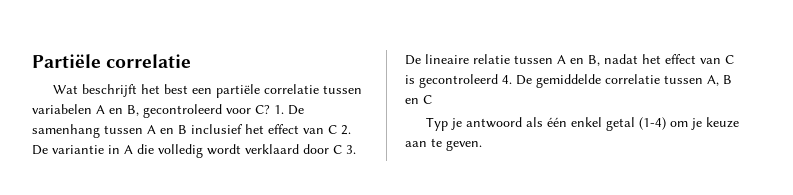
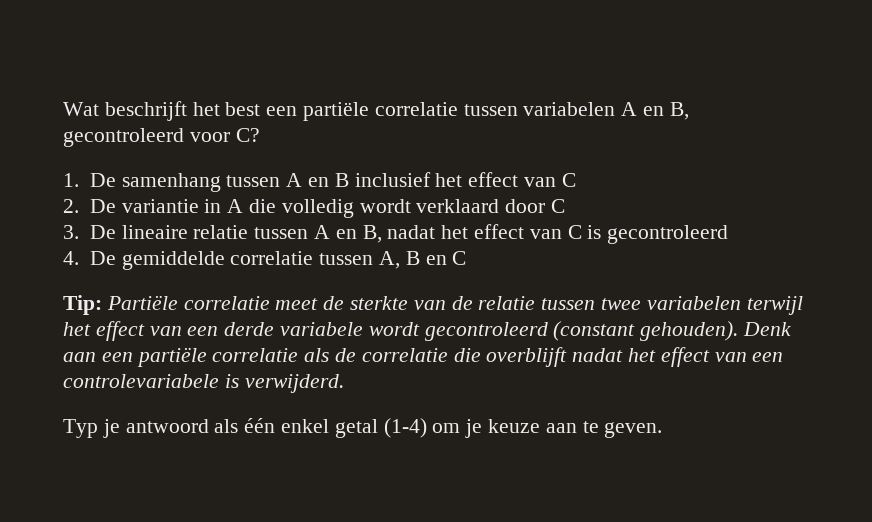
- Partiële correlatie
- Wat beschrijft het best een partiële correlatie tussen variabelen A en B, gecontroleerd voor C? 1. De samenhang tussen A en B inclusief het effect van C 2. De variantie in A die volledig wordt verklaard door C 3. De lineaire relatie tussen A en B, nadat het effect van C is gecontroleerd 4. De gemiddelde correlatie tussen A, B en C
+ Wat beschrijft het best een partiële correlatie tussen variabelen A en B, gecontroleerd voor C?
+ 1. De samenhang tussen A en B inclusief het effect van C
+ 2. De variantie in A die volledig wordt verklaard door C
+ 3. De lineaire relatie tussen A en B, nadat het effect van C is gecontroleerd
+ 4. De gemiddelde correlatie tussen A, B en C
+ Tip: Partiële correlatie meet de sterkte van de relatie tussen twee variabelen terwijl het effect van een derde variabele wordt gecontroleerd (constant gehouden). Denk aan een partiële correlatie als de correlatie die overblijft nadat het effect van een controlevariabele is verwijderd.

